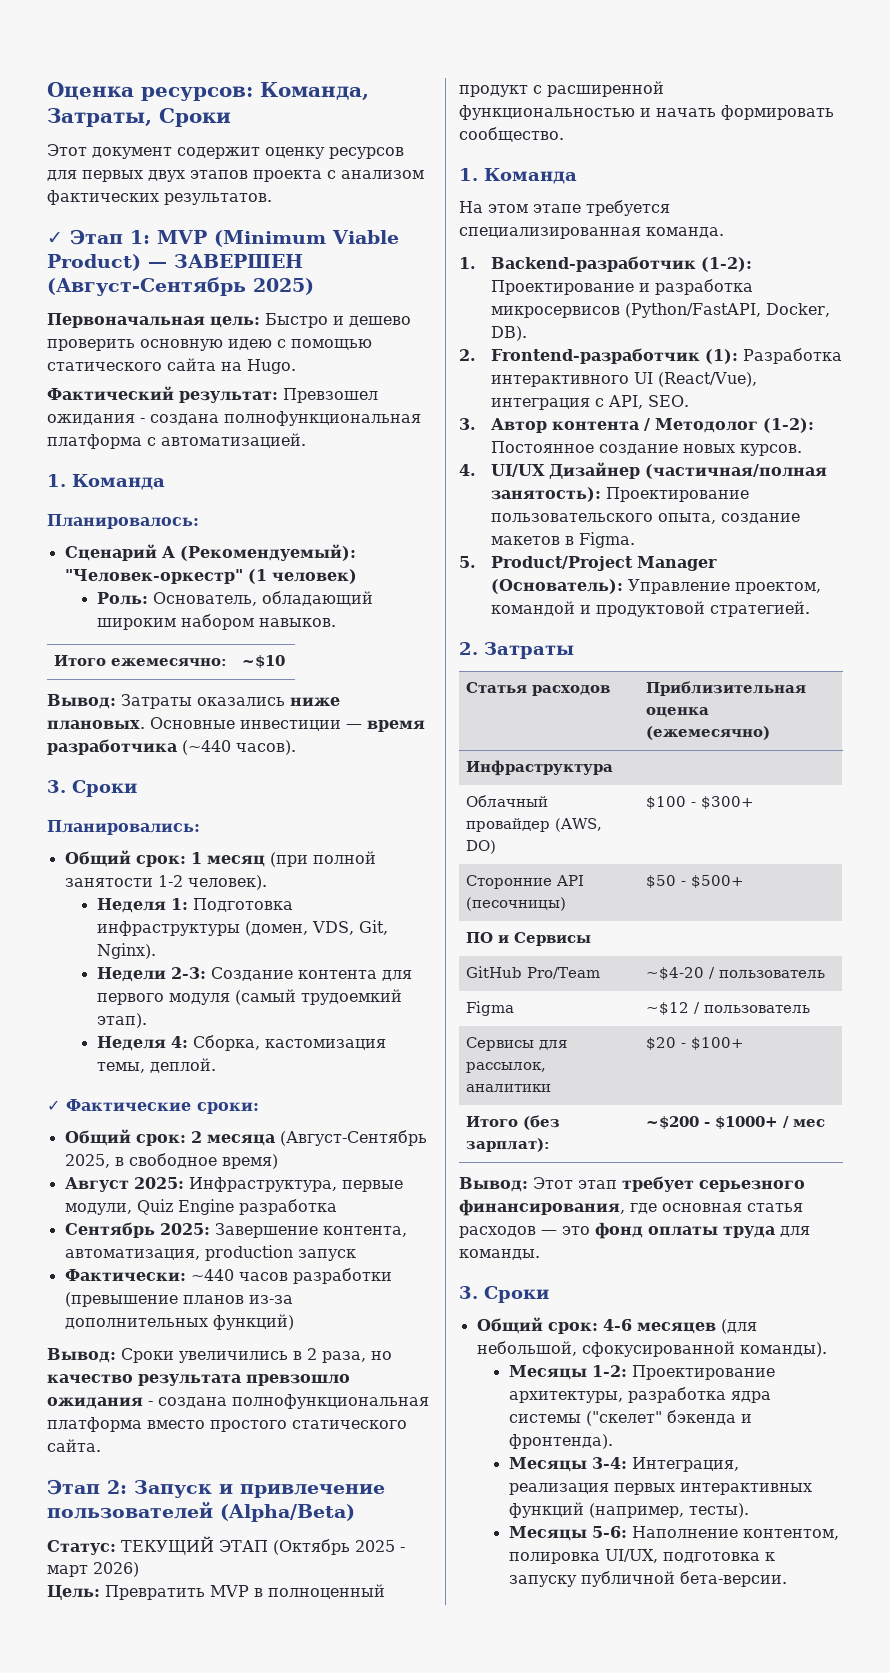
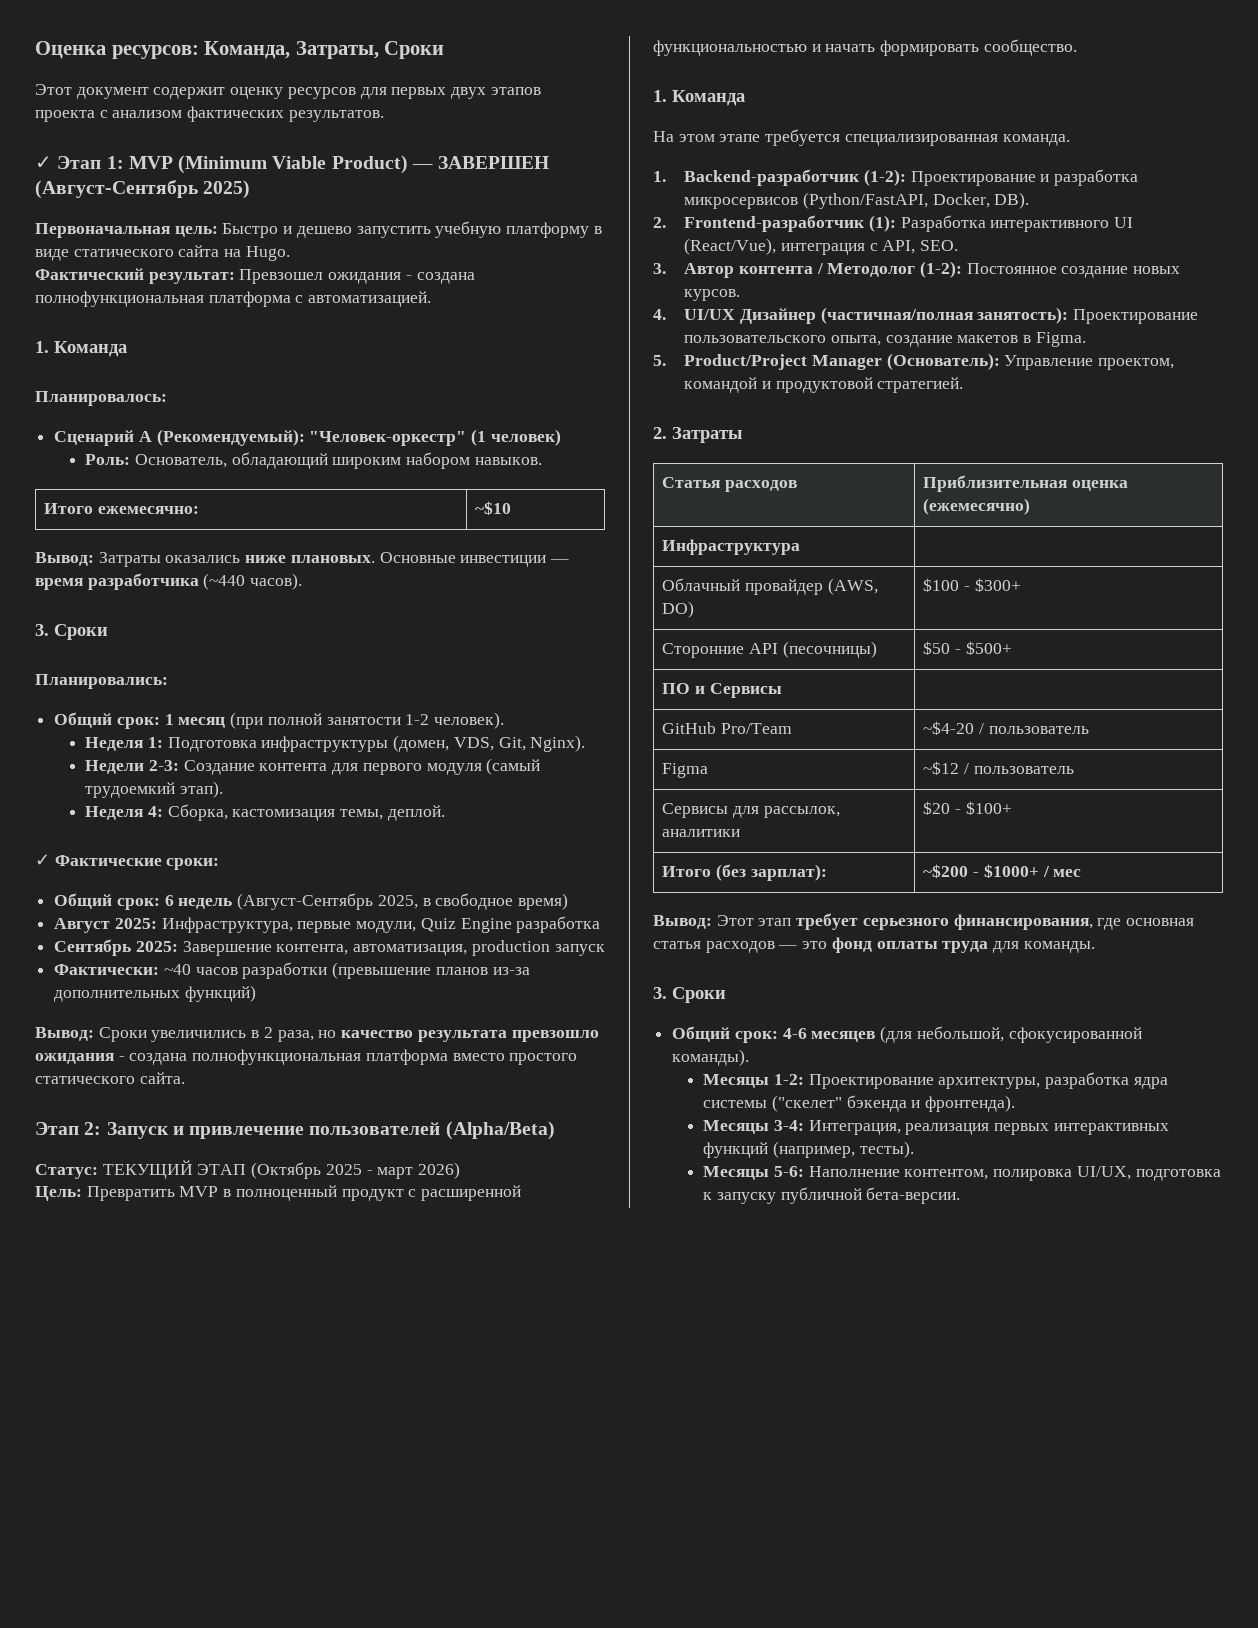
- Первоначальная цель: Быстро и дешево проверить основную идею с помощью статического сайта на Hugo.
+ Первоначальная цель: Быстро и дешево запустить учебную платформу в виде статического сайта на Hugo.
- Общий срок: 2 месяца (Август-Сентябрь 2025, в свободное время)
+ Общий срок: 6 недель (Август-Сентябрь 2025, в свободное время)
- Фактически: ~440 часов разработки (превышение планов из-за дополнительных функций)
+ Фактически: ~40 часов разработки (превышение планов из-за дополнительных функций)

